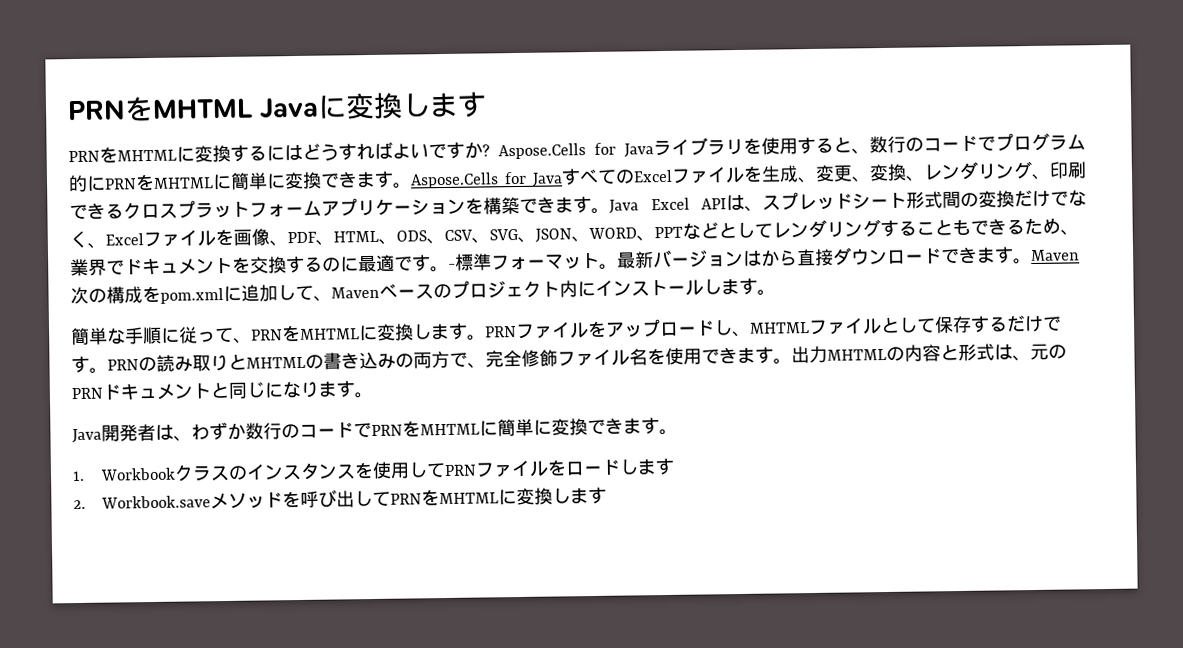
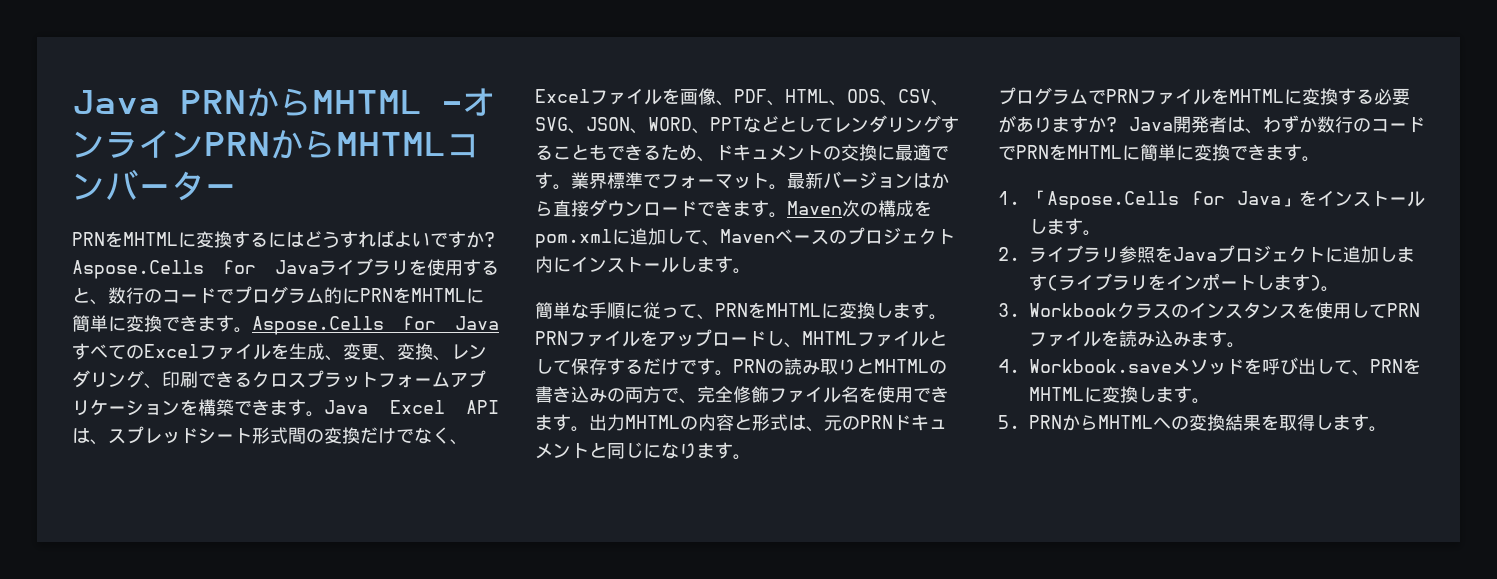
- PRNをMHTML Javaに変換します
+ Java PRNからMHTML -オンラインPRNからMHTMLコンバーター
- Java Excel APIは、スプレッドシート形式間の変換だけでなく、Excelファイルを画像、PDF、HTML、ODS、CSV、SVG、JSON、WORD、PPTなどとしてレンダリングすることもできるため、業界でドキュメントを交換するのに最適です。
+ Java Excel APIは、スプレッドシート形式間の変換だけでなく、Excelファイルを画像、PDF、HTML、ODS、CSV、SVG、JSON、WORD、PPTなどとしてレンダリングすることもできるため、ドキュメントの交換に最適です。
- -標準フォーマット。
+ 業界標準でフォーマット。
+ プログラムでPRNファイルをMHTMLに変換する必要がありますか?
- 1. Workbookクラスのインスタンスを使用してPRNファイルをロードします
- 2. Workbook.saveメソッドを呼び出してPRNをMHTMLに変換します
+ 1.「Aspose.Cells for Java」をインストールします。
+ 2.ライブラリ参照をJavaプロジェクトに追加します(ライブラリをインポートします)。
+ 3. Workbookクラスのインスタンスを使用してPRNファイルを読み込みます。
+ 4. Workbook.saveメソッドを呼び出して、PRNをMHTMLに変換します。
+ 5. PRNからMHTMLへの変換結果を取得します。

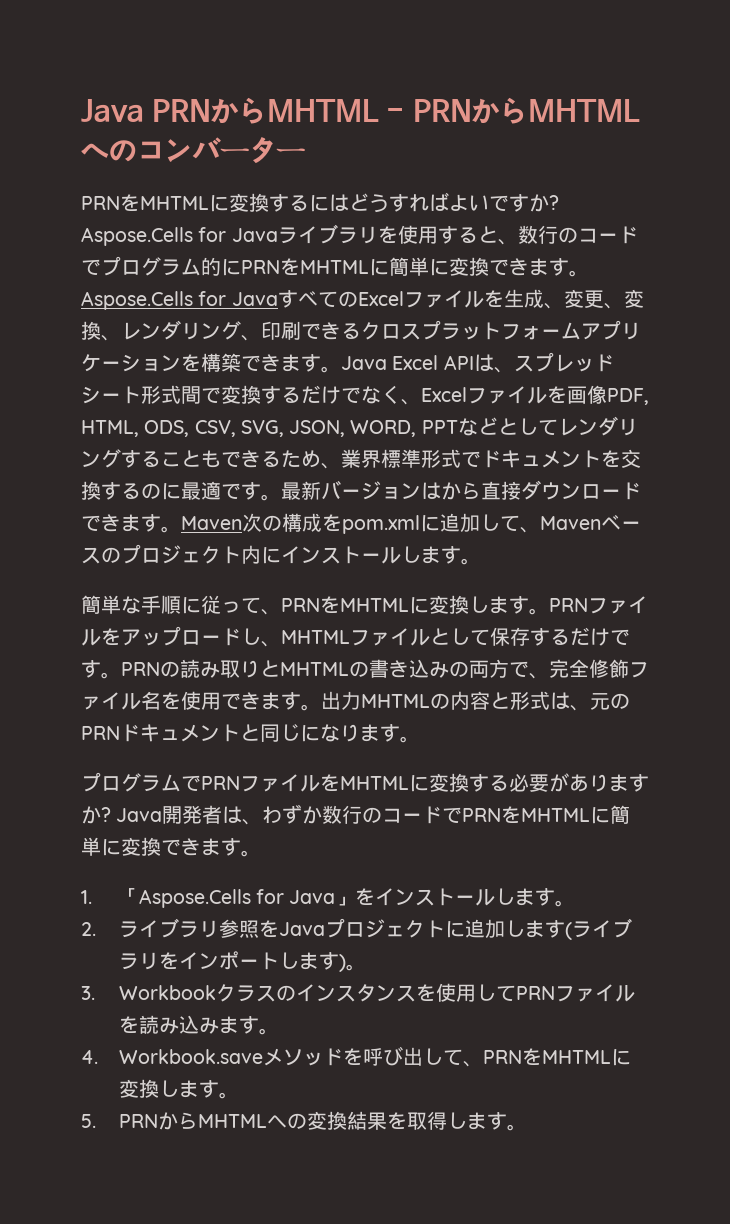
- Java PRNからMHTML -オンラインPRNからMHTMLコンバーター
+ Java PRNからMHTML - PRNからMHTMLへのコンバーター
- Java Excel APIは、スプレッドシート形式間の変換だけでなく、Excelファイルを画像、PDF、HTML、ODS、CSV、SVG、JSON、WORD、PPTなどとしてレンダリングすることもできるため、ドキュメントの交換に最適です。業界標準でフォーマット。
+ Java Excel APIは、スプレッドシート形式間で変換するだけでなく、Excelファイルを画像PDF, HTML, ODS, CSV, SVG, JSON, WORD, PPTなどとしてレンダリングすることもできるため、業界標準形式でドキュメントを交換するのに最適です。

